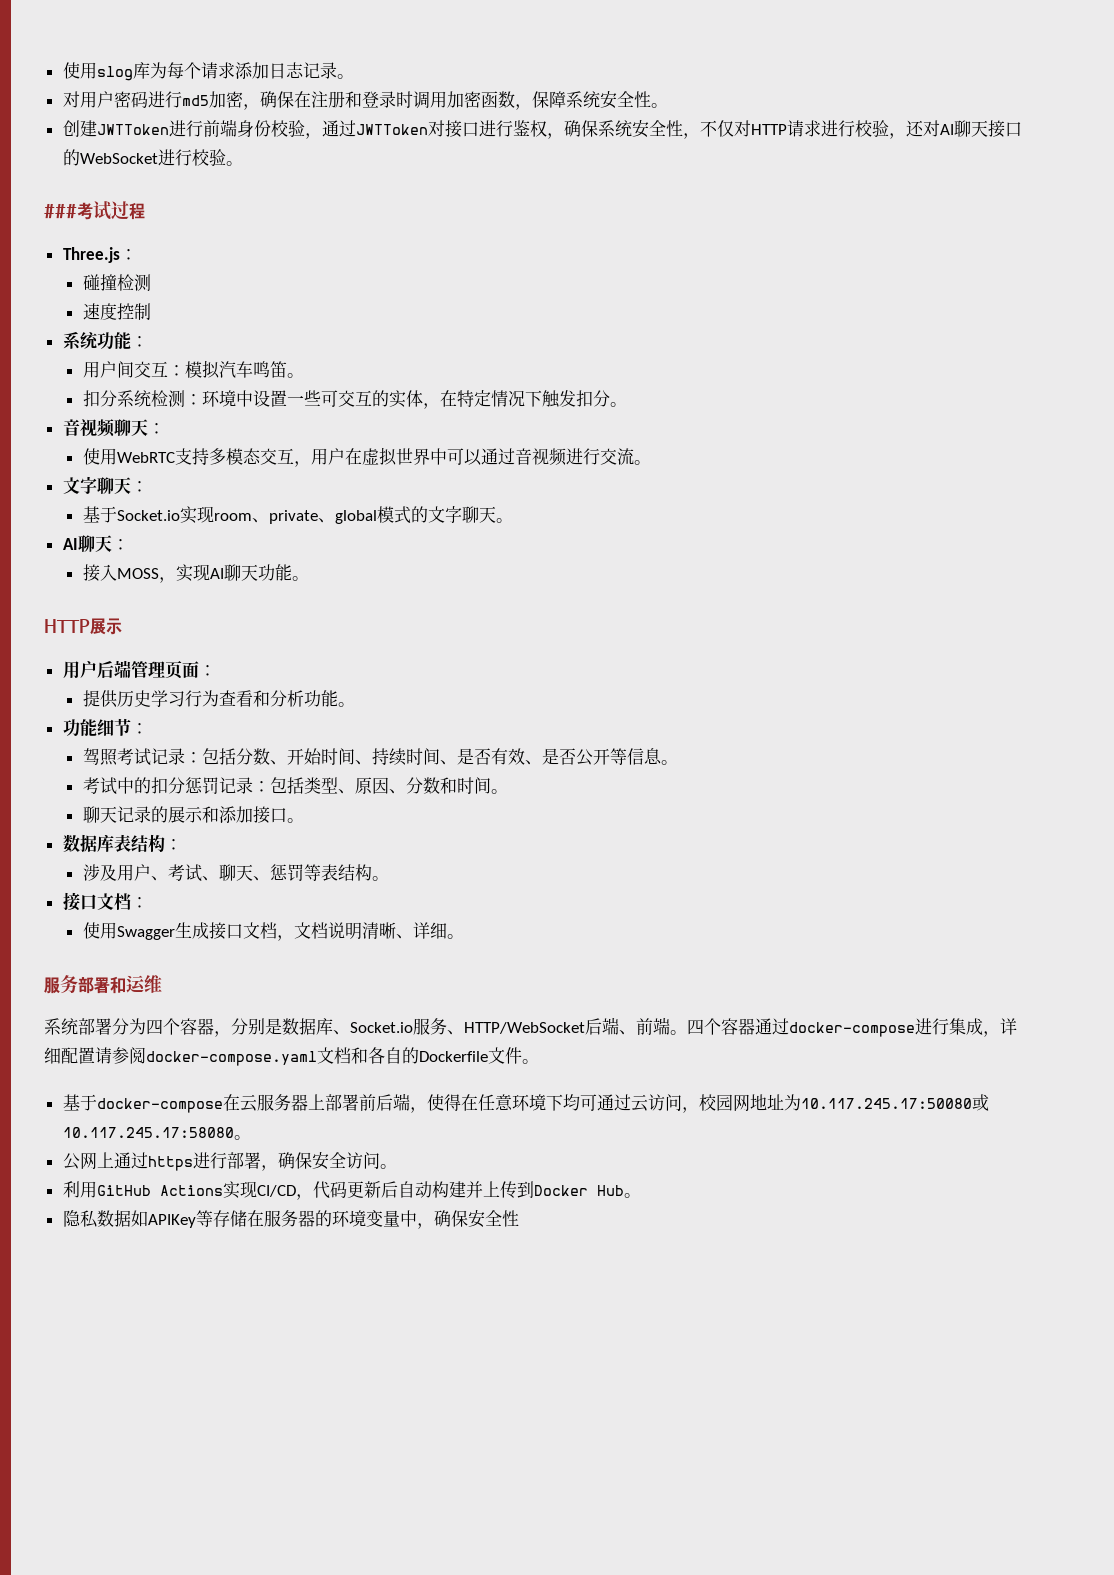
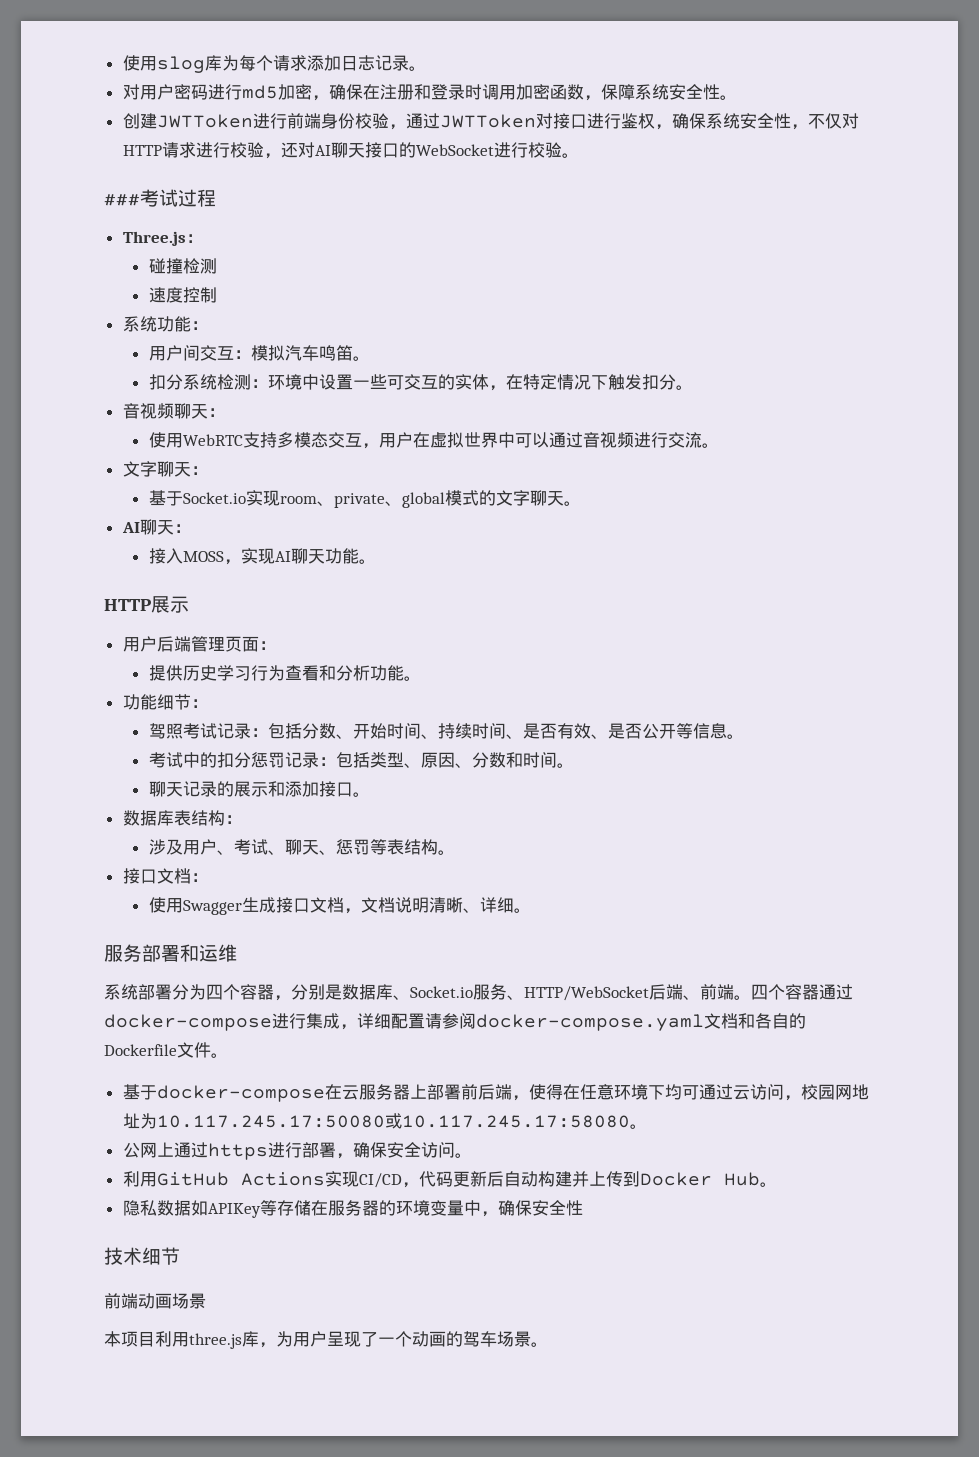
+ 技术细节
+ 前端动画场景
+ 本项目利用three.js库，为用户呈现了一个动画的驾车场景。

